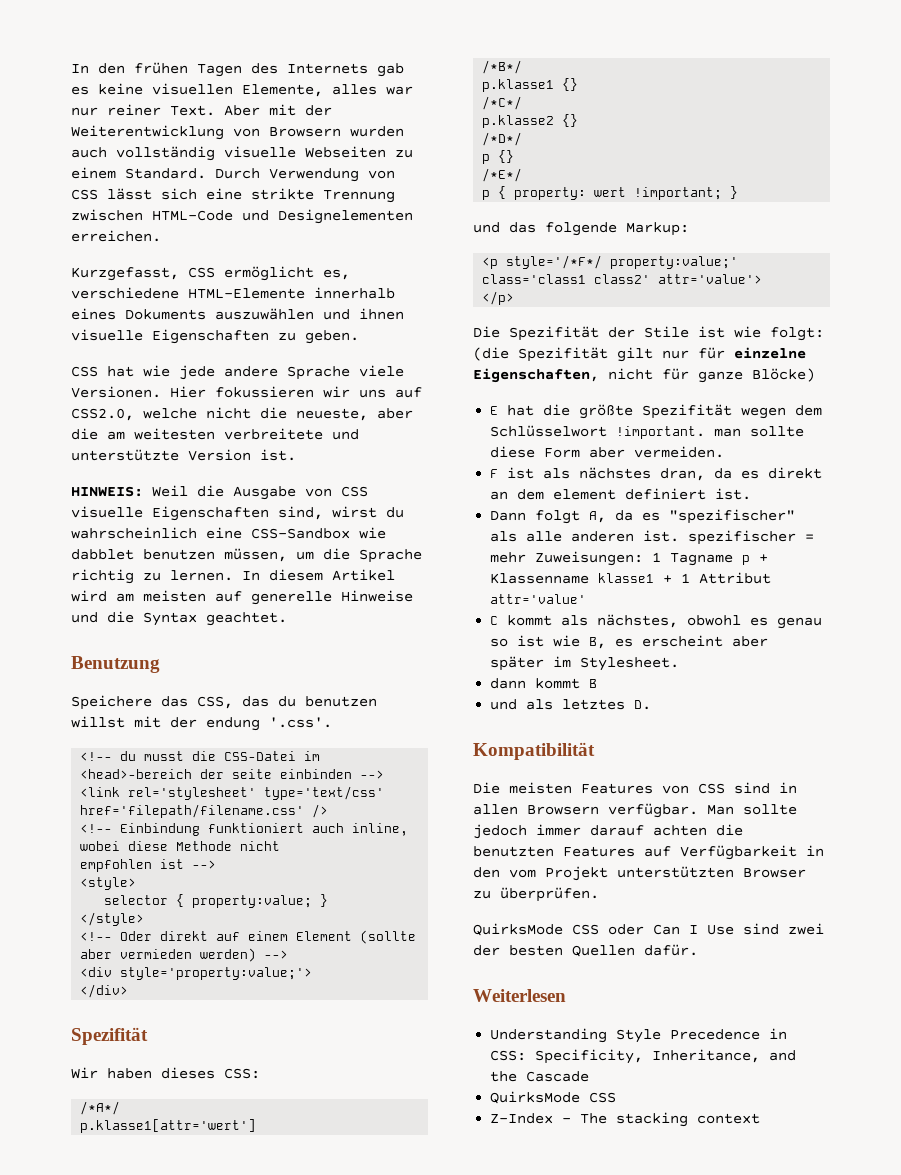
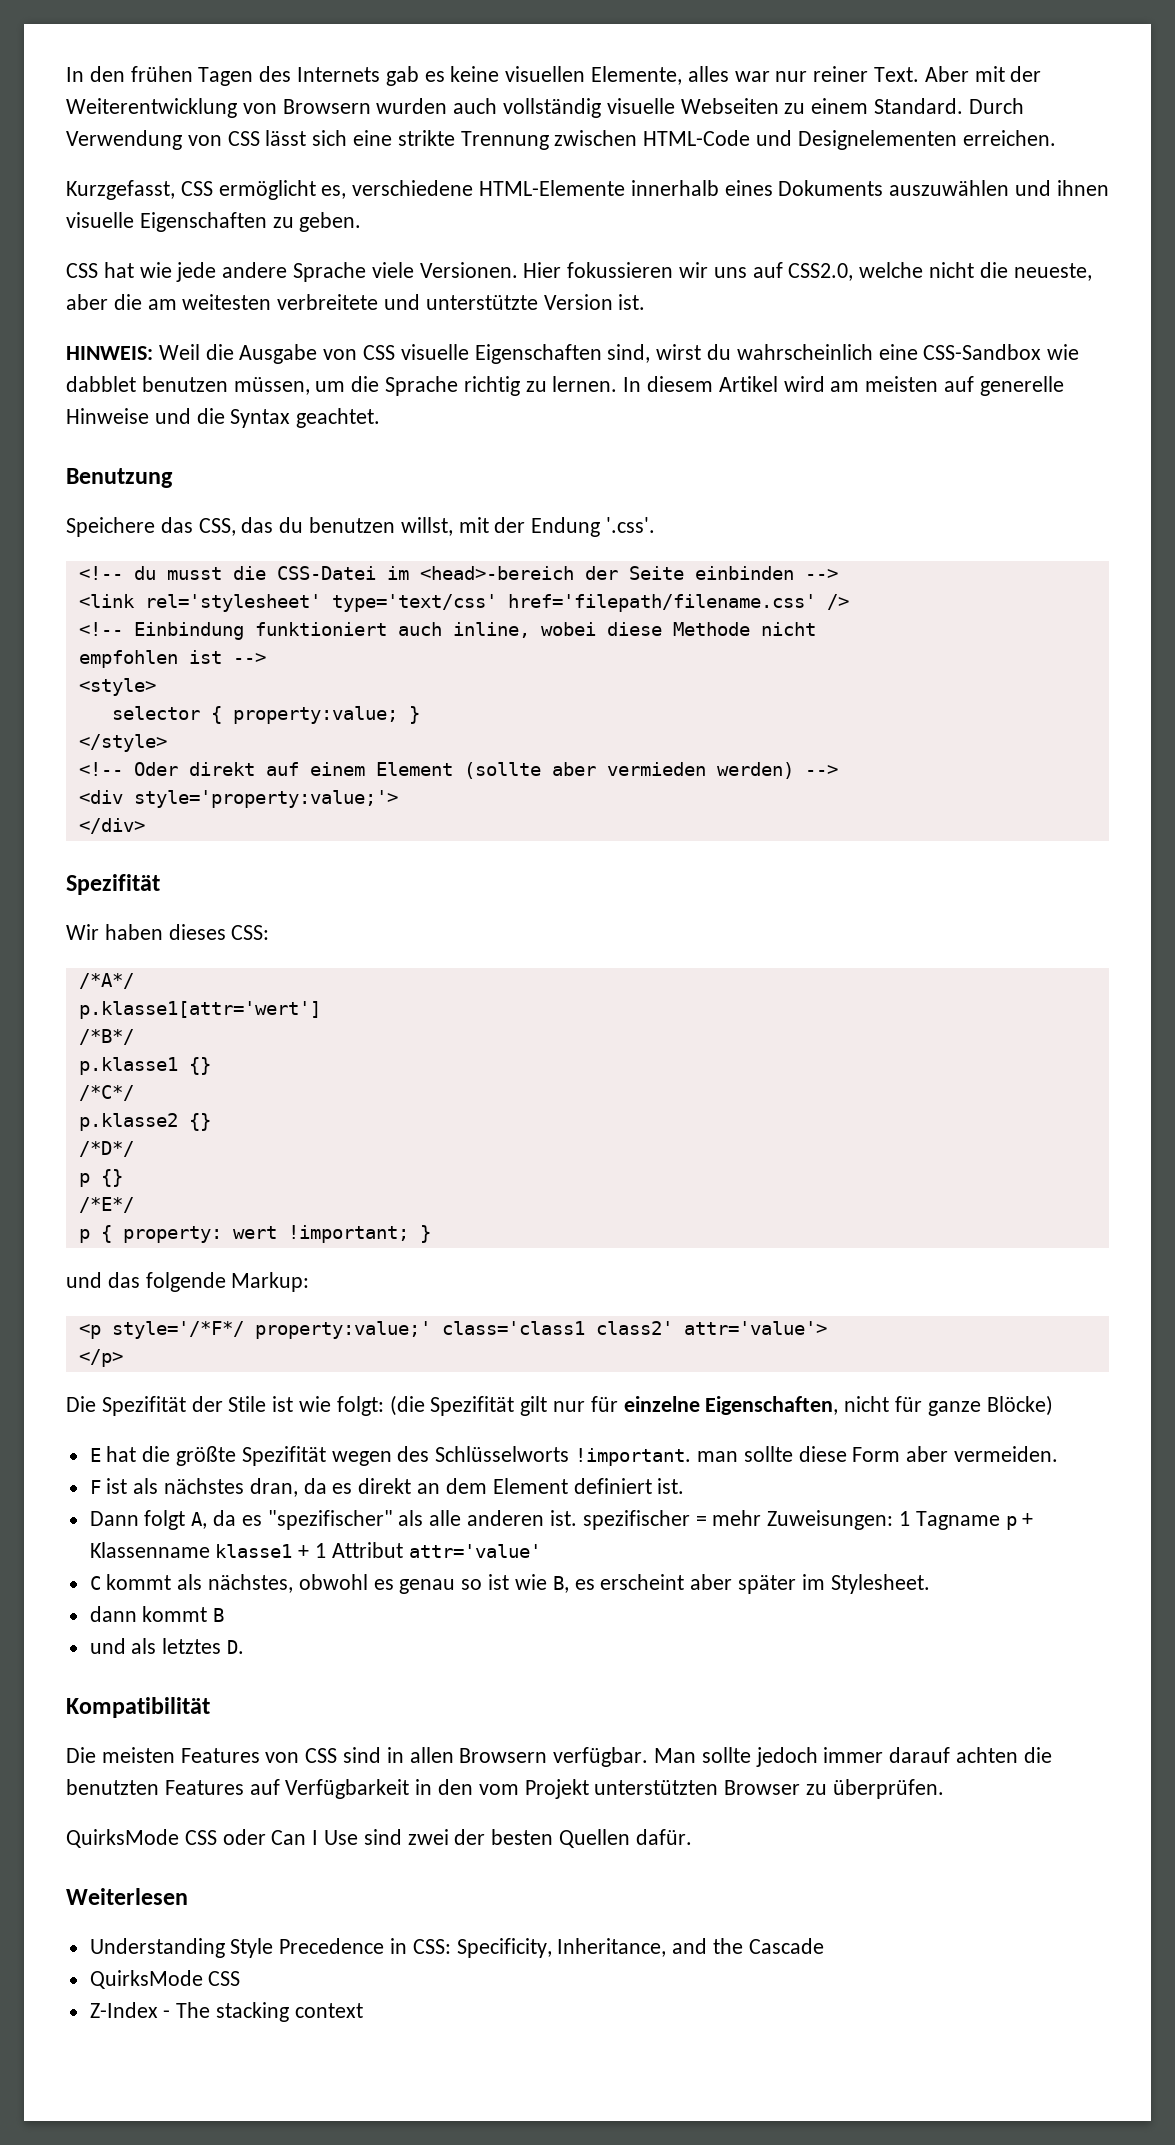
- Speichere das CSS, das du benutzen willst mit der endung '.css'.
+ Speichere das CSS, das du benutzen willst, mit der Endung '.css'.
- <!-- du musst die CSS-Datei im <head>-bereich der seite einbinden -->
+ <!-- du musst die CSS-Datei im <head>-bereich der Seite einbinden -->
- E hat die größte Spezifität wegen dem Schlüsselwort !important. man sollte diese Form aber vermeiden.
+ E hat die größte Spezifität wegen des Schlüsselworts !important. man sollte diese Form aber vermeiden.
- F ist als nächstes dran, da es direkt an dem element definiert ist.
+ F ist als nächstes dran, da es direkt an dem Element definiert ist.

